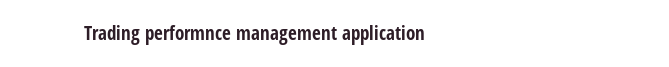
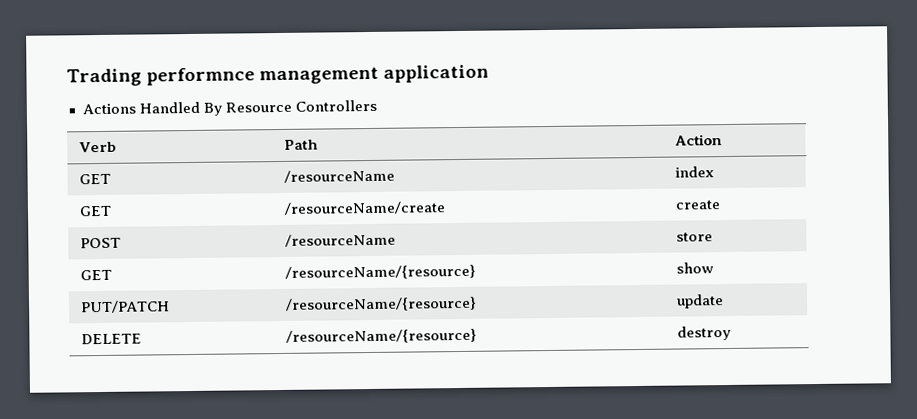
+ Actions Handled By Resource Controllers
+ Verb | Path | Action
+ GET | /resourceName | index
+ GET | /resourceName/create | create
+ POST | /resourceName | store
+ GET | /resourceName/{resource} | show
+ PUT/PATCH | /resourceName/{resource} | update
+ DELETE | /resourceName/{resource} | destroy

